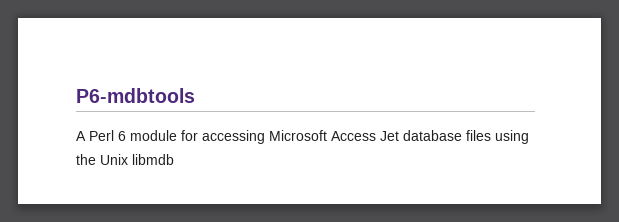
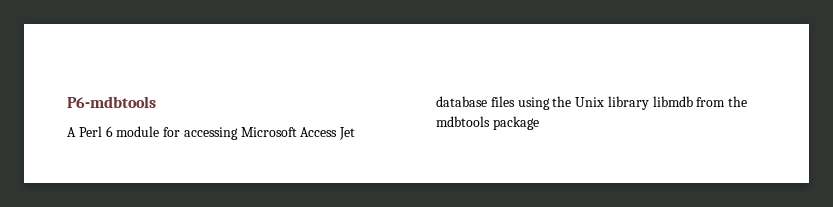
- A Perl 6 module for accessing Microsoft Access Jet database files using the Unix libmdb
+ A Perl 6 module for accessing Microsoft Access Jet database files using the Unix library libmdb from the mdbtools package

